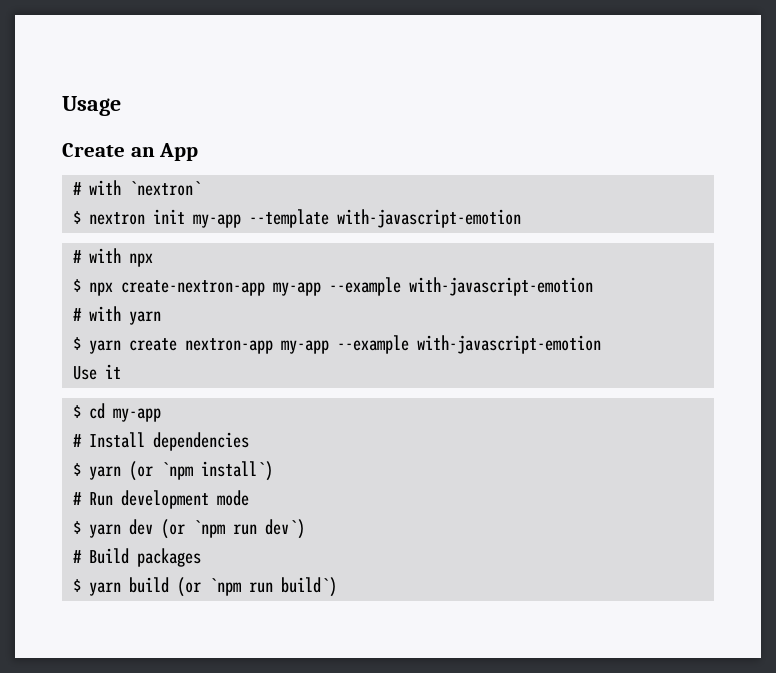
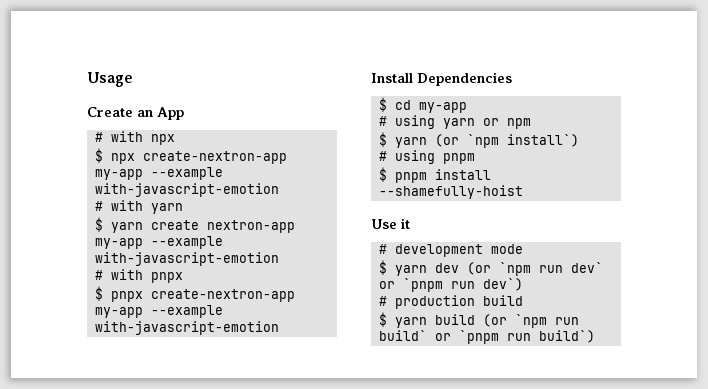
- # with `nextron`
- $ nextron init my-app --template with-javascript-emotion
- Use it
+ # with pnpx
+ $ pnpx create-nextron-app my-app --example with-javascript-emotion
+ Install Dependencies
- # Install dependencies
+ # using yarn or npm
- # Run development mode
+ # using pnpm
+ $ pnpm install --shamefully-hoist
+ Use it
+ # development mode
- $ yarn dev (or `npm run dev`)
+ $ yarn dev (or `npm run dev` or `pnpm run dev`)
- # Build packages
+ # production build
- $ yarn build (or `npm run build`)
+ $ yarn build (or `npm run build` or `pnpm run build`)

